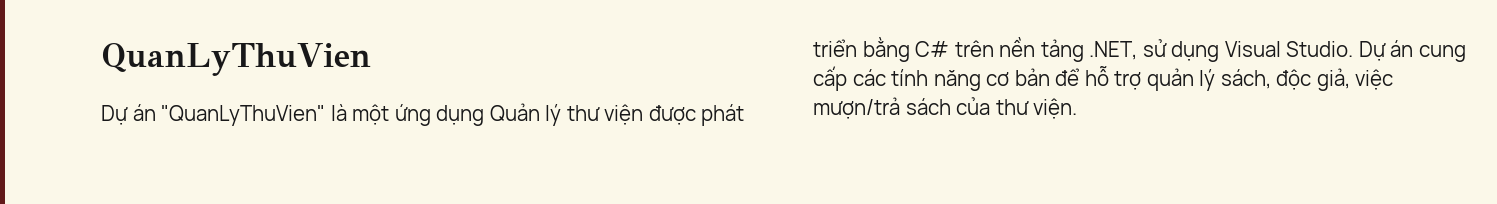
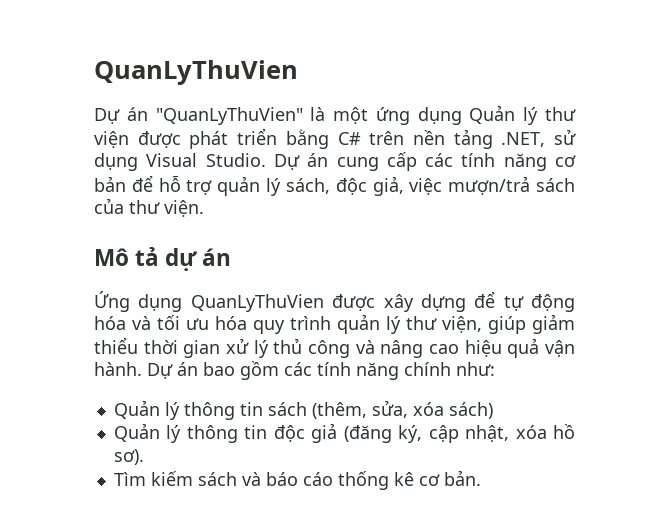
+ Mô tả dự án
+ Ứng dụng QuanLyThuVien được xây dựng để tự động hóa và tối ưu hóa quy trình quản lý thư viện, giúp giảm thiểu thời gian xử lý thủ công và nâng cao hiệu quả vận hành. Dự án bao gồm các tính năng chính như:
+ Quản lý thông tin sách (thêm, sửa, xóa sách)
+ Quản lý thông tin độc giả (đăng ký, cập nhật, xóa hồ sơ).
+ Tìm kiếm sách và báo cáo thống kê cơ bản.

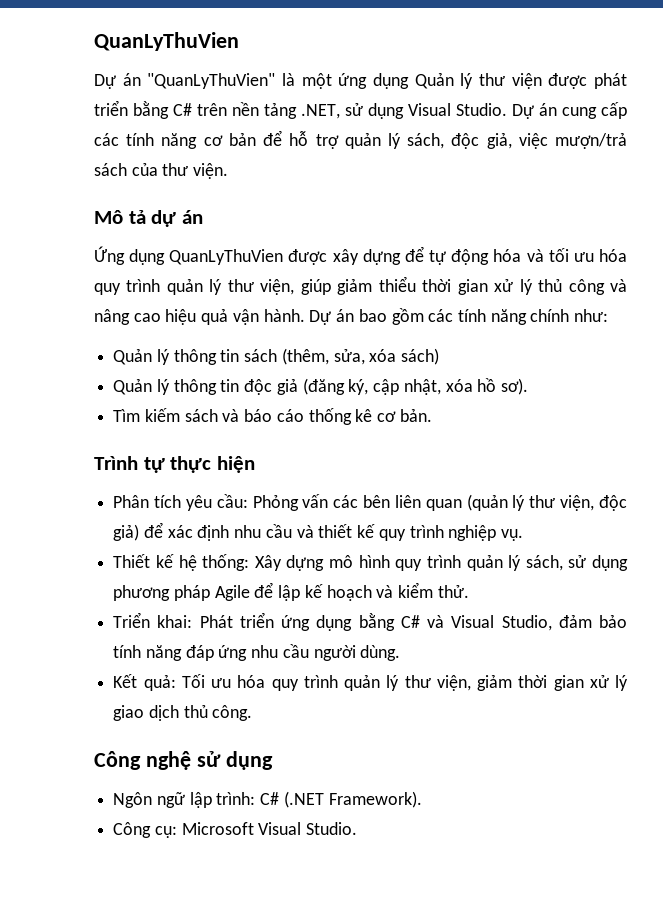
+ Trình tự thực hiện
+ Phân tích yêu cầu: Phỏng vấn các bên liên quan (quản lý thư viện, độc giả) để xác định nhu cầu và thiết kế quy trình nghiệp vụ.
+ Thiết kế hệ thống: Xây dựng mô hình quy trình quản lý sách, sử dụng phương pháp Agile để lập kế hoạch và kiểm thử.
+ Triển khai: Phát triển ứng dụng bằng C# và Visual Studio, đảm bảo tính năng đáp ứng nhu cầu người dùng.
+ Kết quả: Tối ưu hóa quy trình quản lý thư viện, giảm thời gian xử lý giao dịch thủ công.
+ Công nghệ sử dụng
+ Ngôn ngữ lập trình: C# (.NET Framework).
+ Công cụ: Microsoft Visual Studio.

